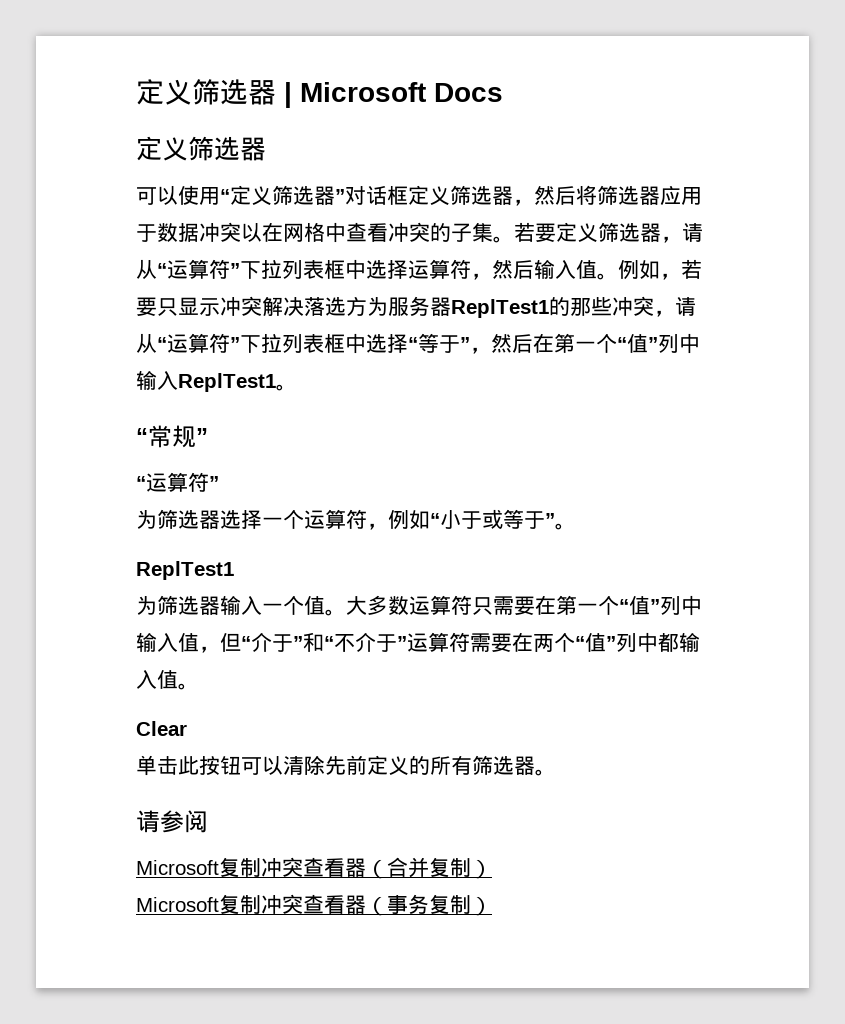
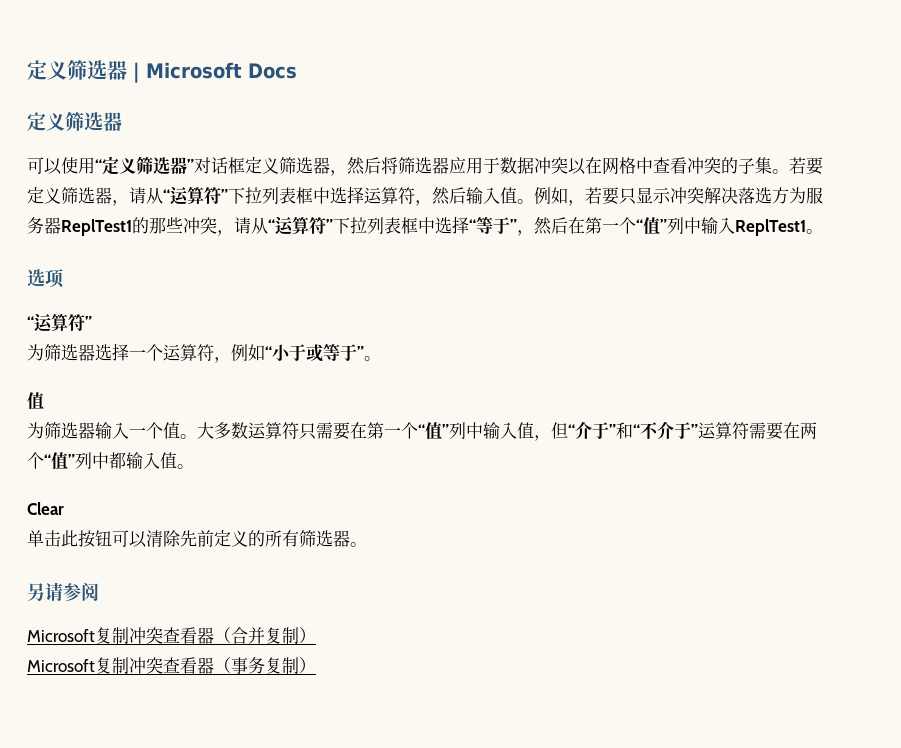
- “常规”
+ 选项
  为筛选器选择一个运算符，例如“小于或等于”。
- ReplTest1
+ 值
- 请参阅
+ 另请参阅

